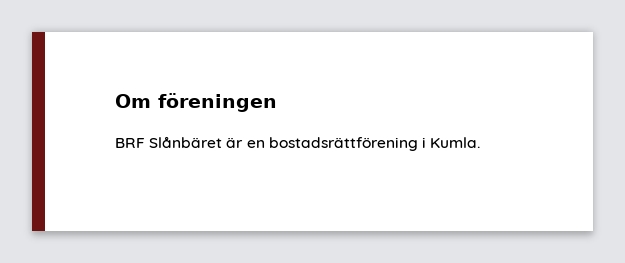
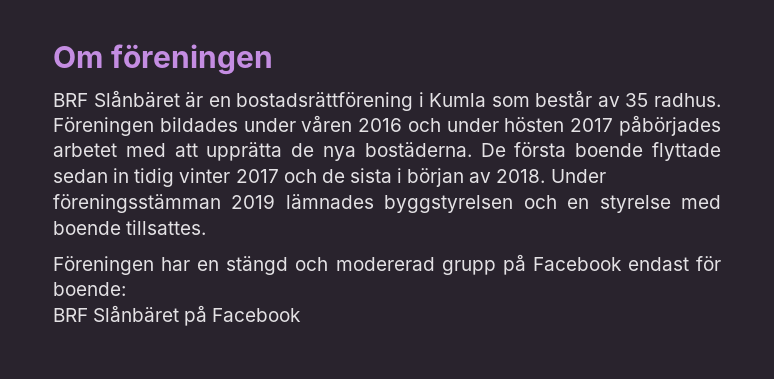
- BRF Slånbäret är en bostadsrättförening i Kumla.
+ BRF Slånbäret är en bostadsrättförening i Kumla som består av 35 radhus. Föreningen bildades under våren 2016 och under hösten 2017 påbörjades arbetet med att upprätta de nya bostäderna. De första boende flyttade sedan in tidig vinter 2017 och de sista i början av 2018. Under föreningsstämman 2019 lämnades byggstyrelsen och en styrelse med boende tillsattes.
+ Föreningen har en stängd och modererad grupp på Facebook endast för boende:
+ BRF Slånbäret på Facebook

